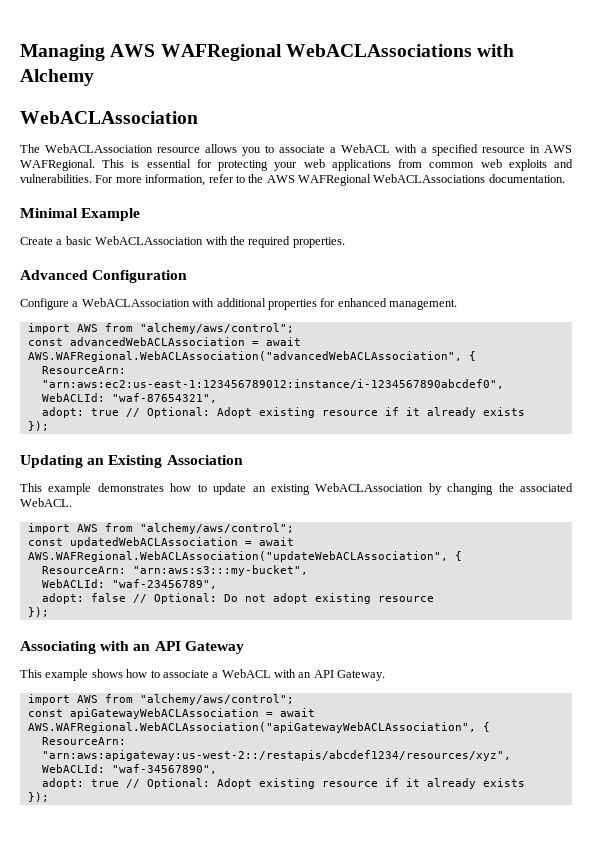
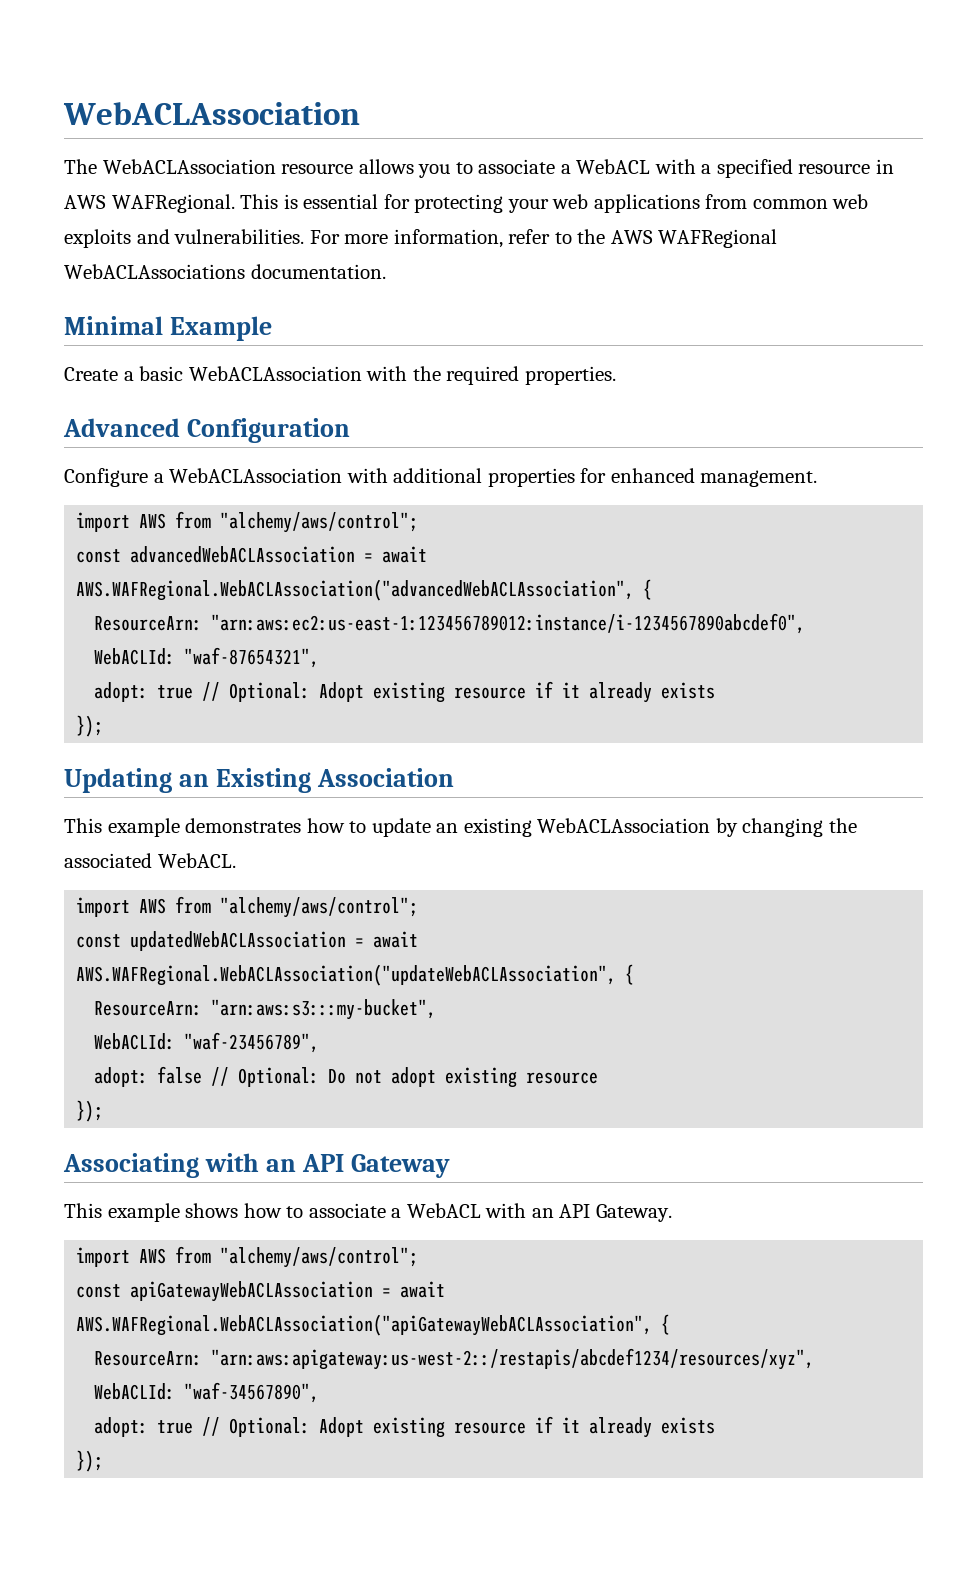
- Managing AWS WAFRegional WebACLAssociations with Alchemy

